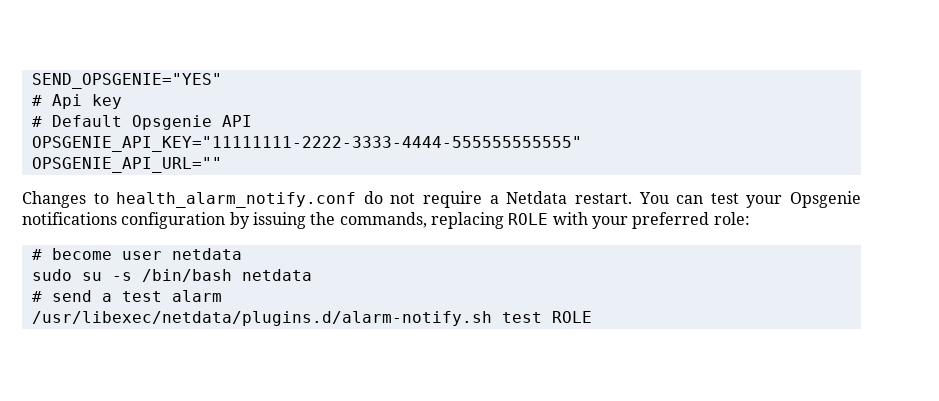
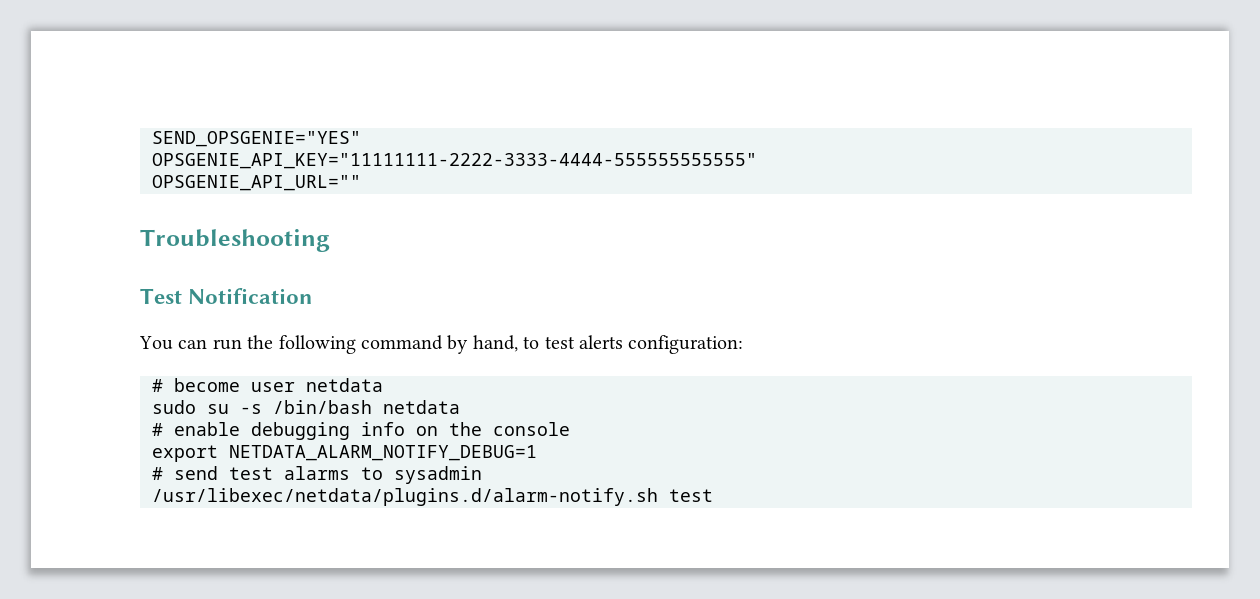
- # Api key
- # Default Opsgenie API
  OPSGENIE_API_KEY="11111111-2222-3333-4444-555555555555"
  OPSGENIE_API_URL=""
- Changes to health_alarm_notify.conf do not require a Netdata restart. You can test your Opsgenie notifications configuration by issuing the commands, replacing ROLE with your preferred role:
+ Troubleshooting
+ Test Notification
+ You can run the following command by hand, to test alerts configuration:
- # send a test alarm
+ # enable debugging info on the console
+ export NETDATA_ALARM_NOTIFY_DEBUG=1
+ # send test alarms to sysadmin
- /usr/libexec/netdata/plugins.d/alarm-notify.sh test ROLE
+ /usr/libexec/netdata/plugins.d/alarm-notify.sh test

